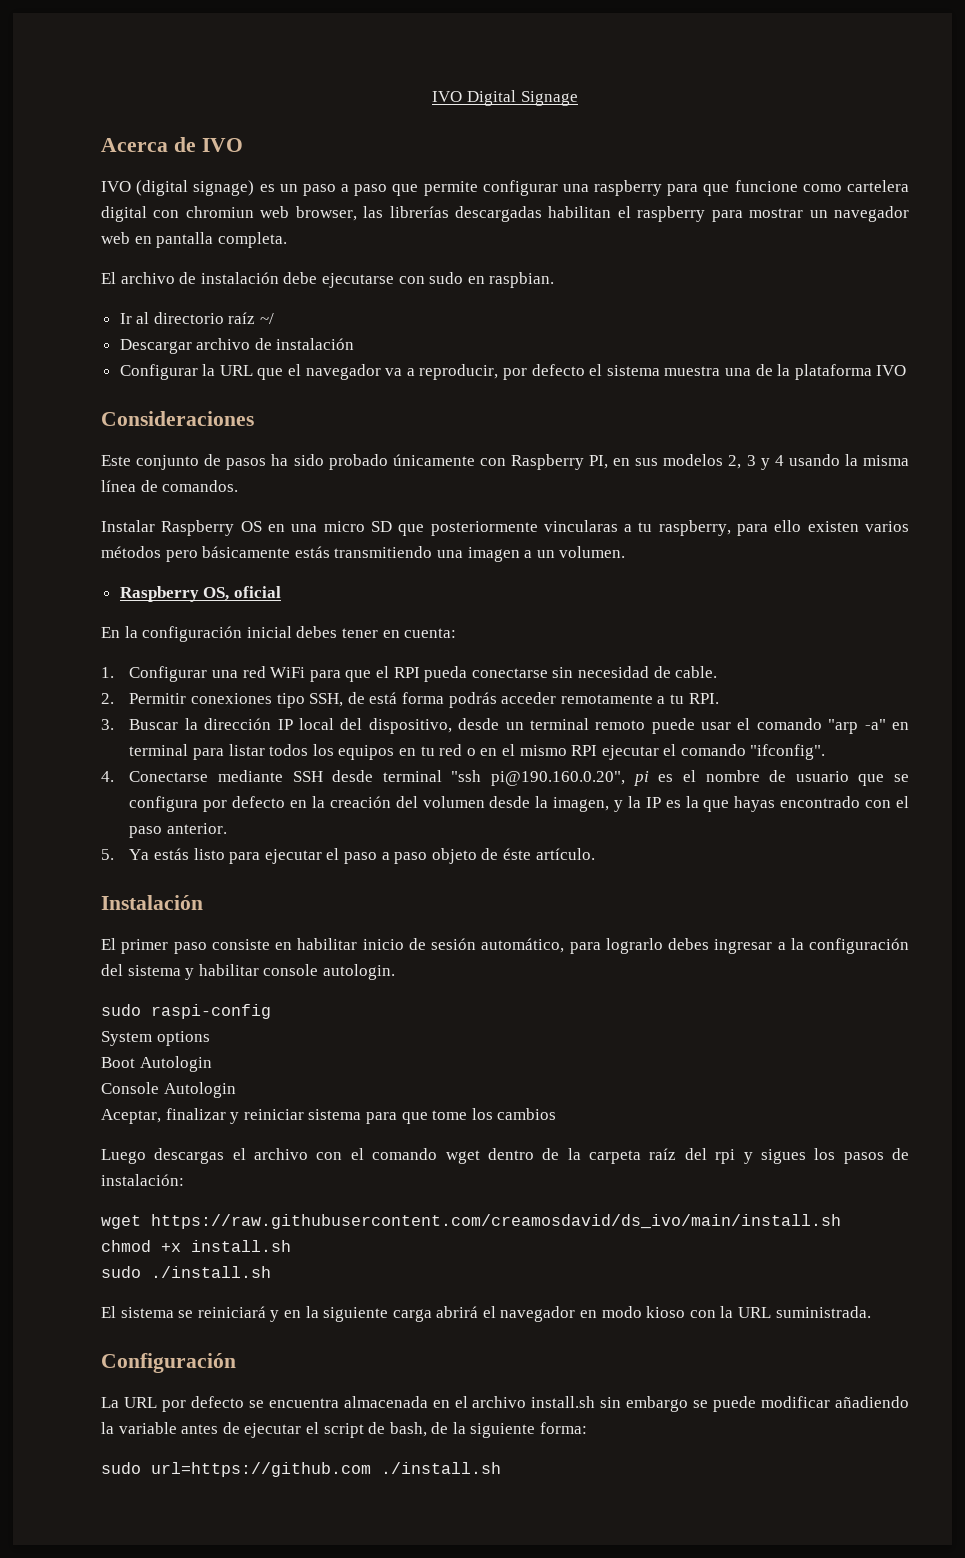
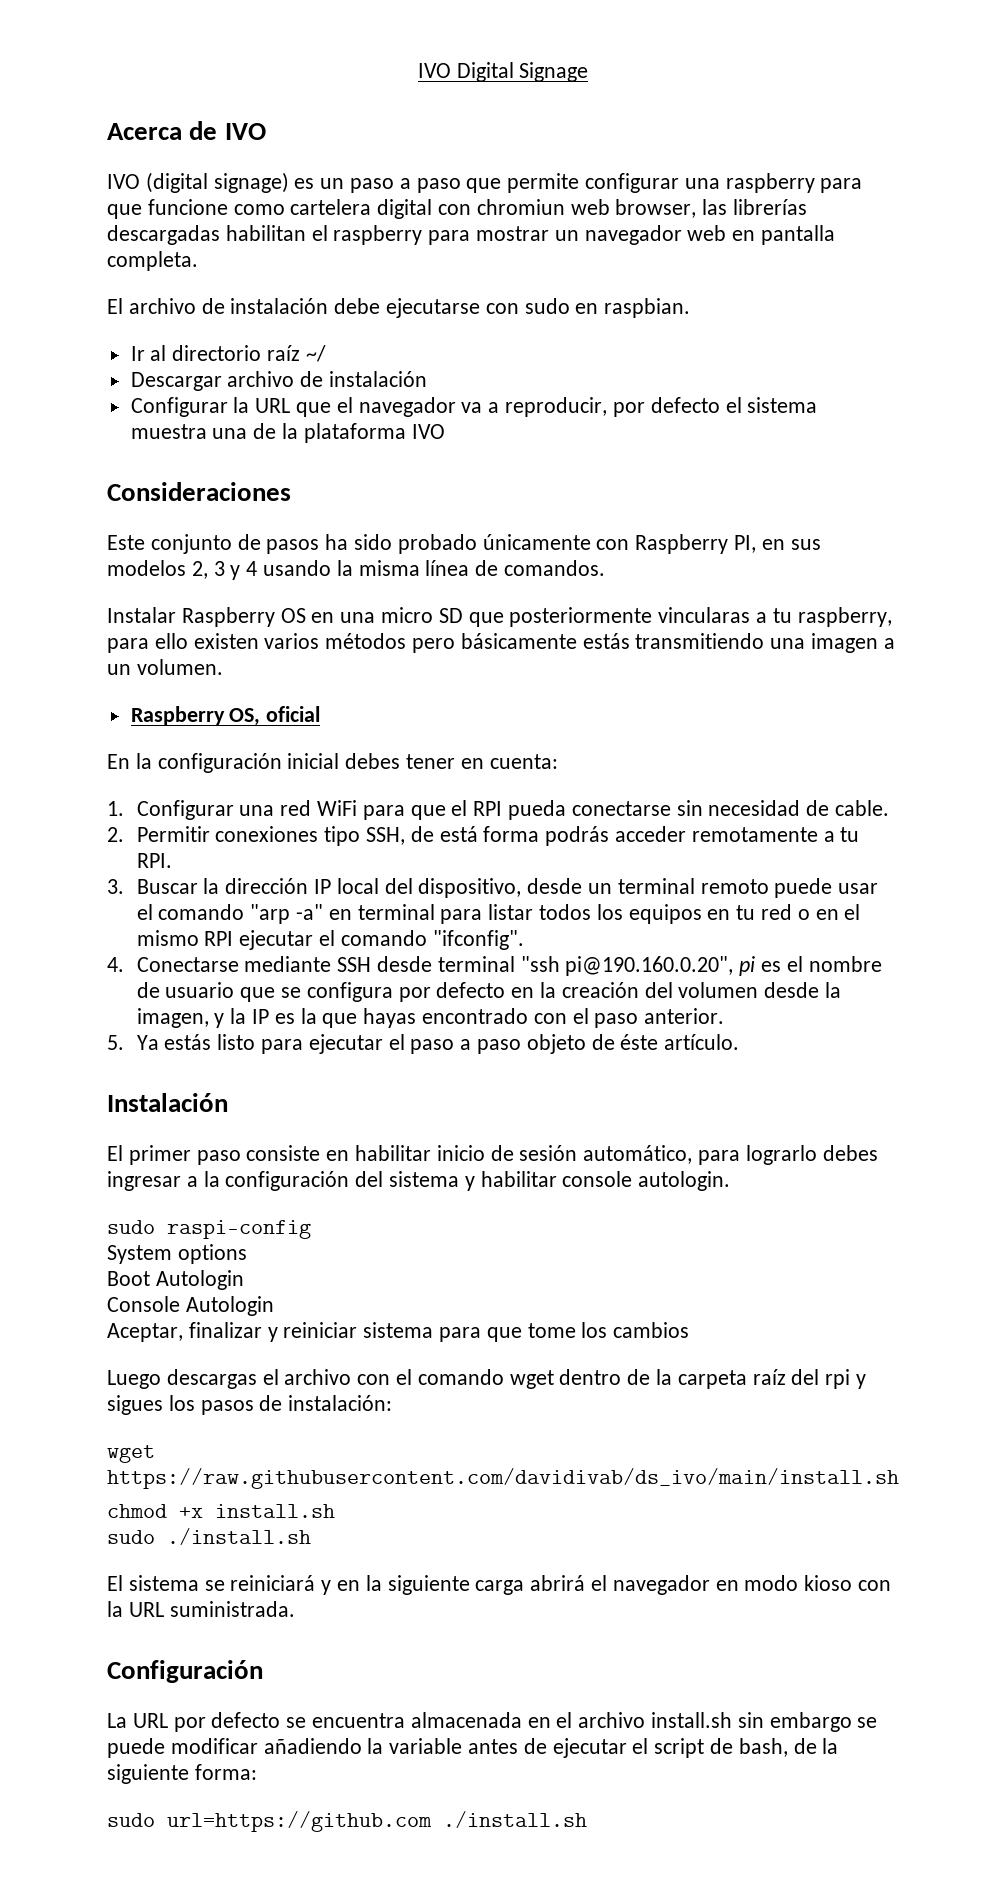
- wget https://raw.githubusercontent.com/creamosdavid/ds_ivo/main/install.sh
+ wget https://raw.githubusercontent.com/davidivab/ds_ivo/main/install.sh

